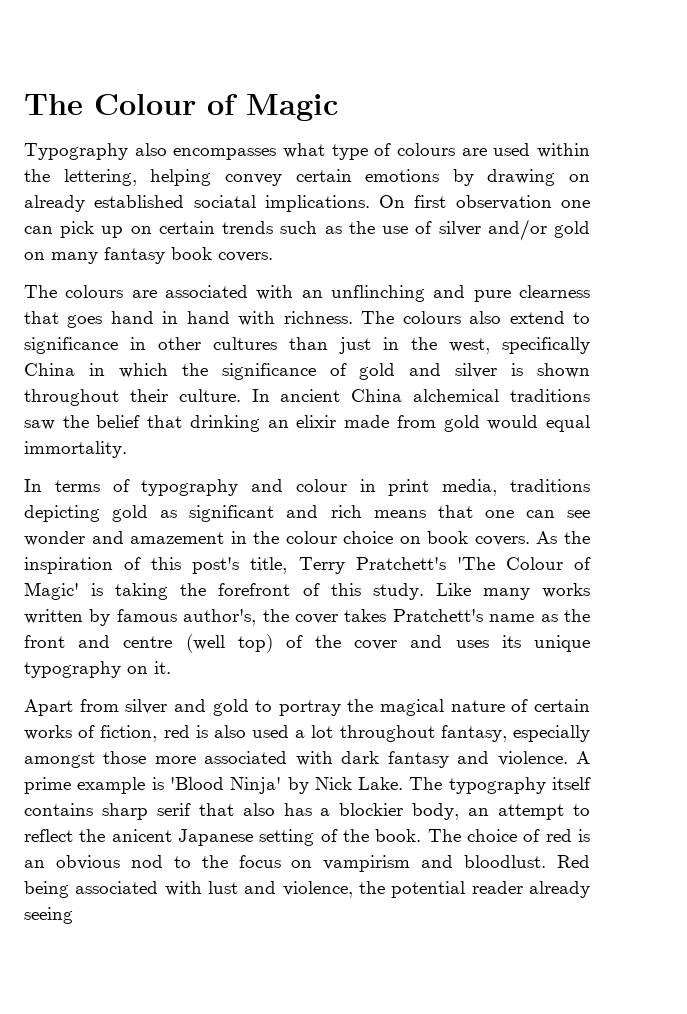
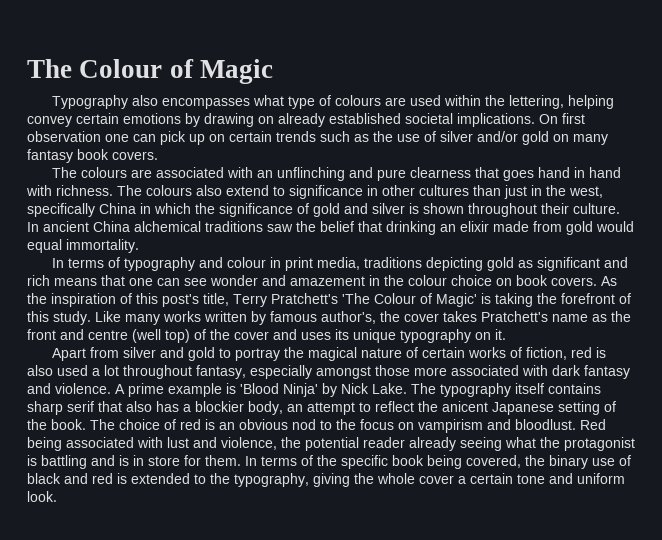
- Typography also encompasses what type of colours are used within the lettering, helping convey certain emotions by drawing on already established sociatal implications.
+ Typography also encompasses what type of colours are used within the lettering, helping convey certain emotions by drawing on already established societal implications.
- Red being associated with lust and violence, the potential reader already seeing
+ Red being associated with lust and violence, the potential reader already seeing what the protagonist is battling and is in store for them. In terms of the specific book being covered, the binary use of black and red is extended to the typography, giving the whole cover a certain tone and uniform look.

